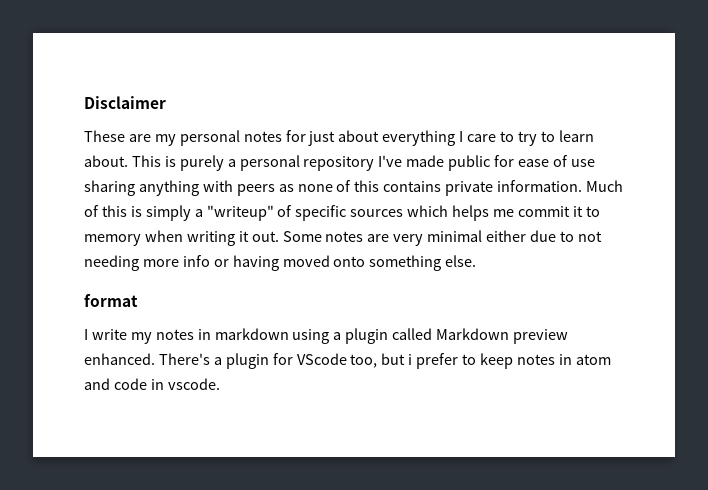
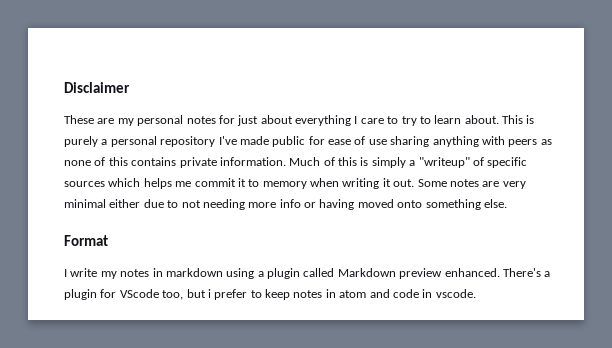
- format
+ Format

